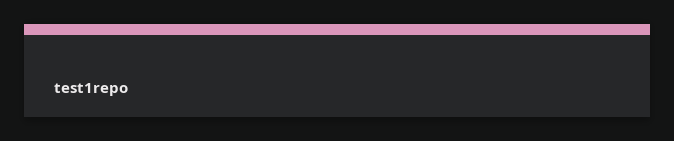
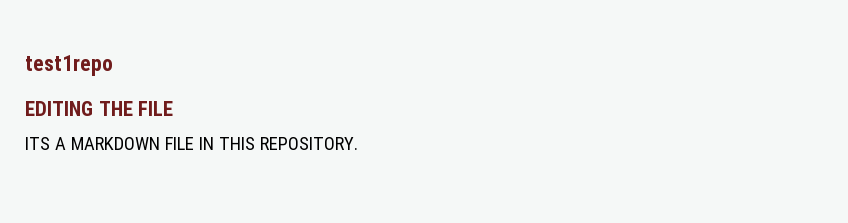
+ EDITING THE FILE
+ ITS A MARKDOWN FILE IN THIS REPOSITORY.

